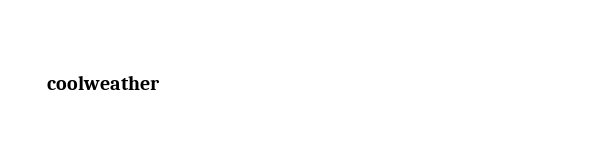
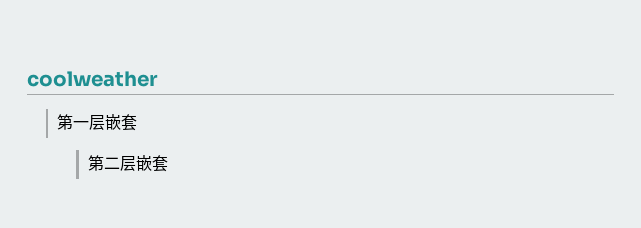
+ 第一层嵌套
+ 第二层嵌套

